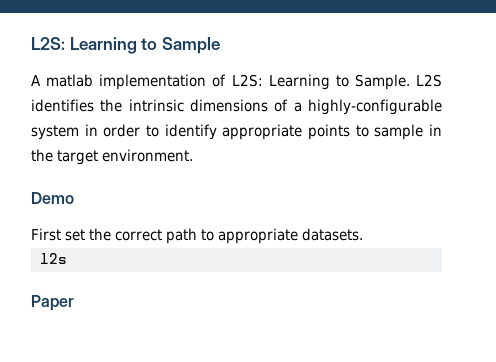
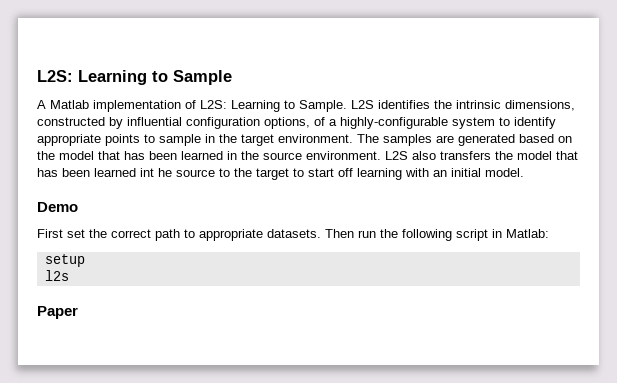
- A matlab implementation of L2S: Learning to Sample.
+ A Matlab implementation of L2S: Learning to Sample.
- L2S identifies the intrinsic dimensions of a highly-configurable system in order to identify appropriate points to sample in the target environment.
+ L2S identifies the intrinsic dimensions, constructed by influential configuration options, of a highly-configurable system to identify appropriate points to sample in the target environment. The samples are generated based on the model that has been learned in the source environment. L2S also transfers the model that has been learned int he source to the target to start off learning with an initial model.
+ Then run the following script in Matlab:
+ setup

